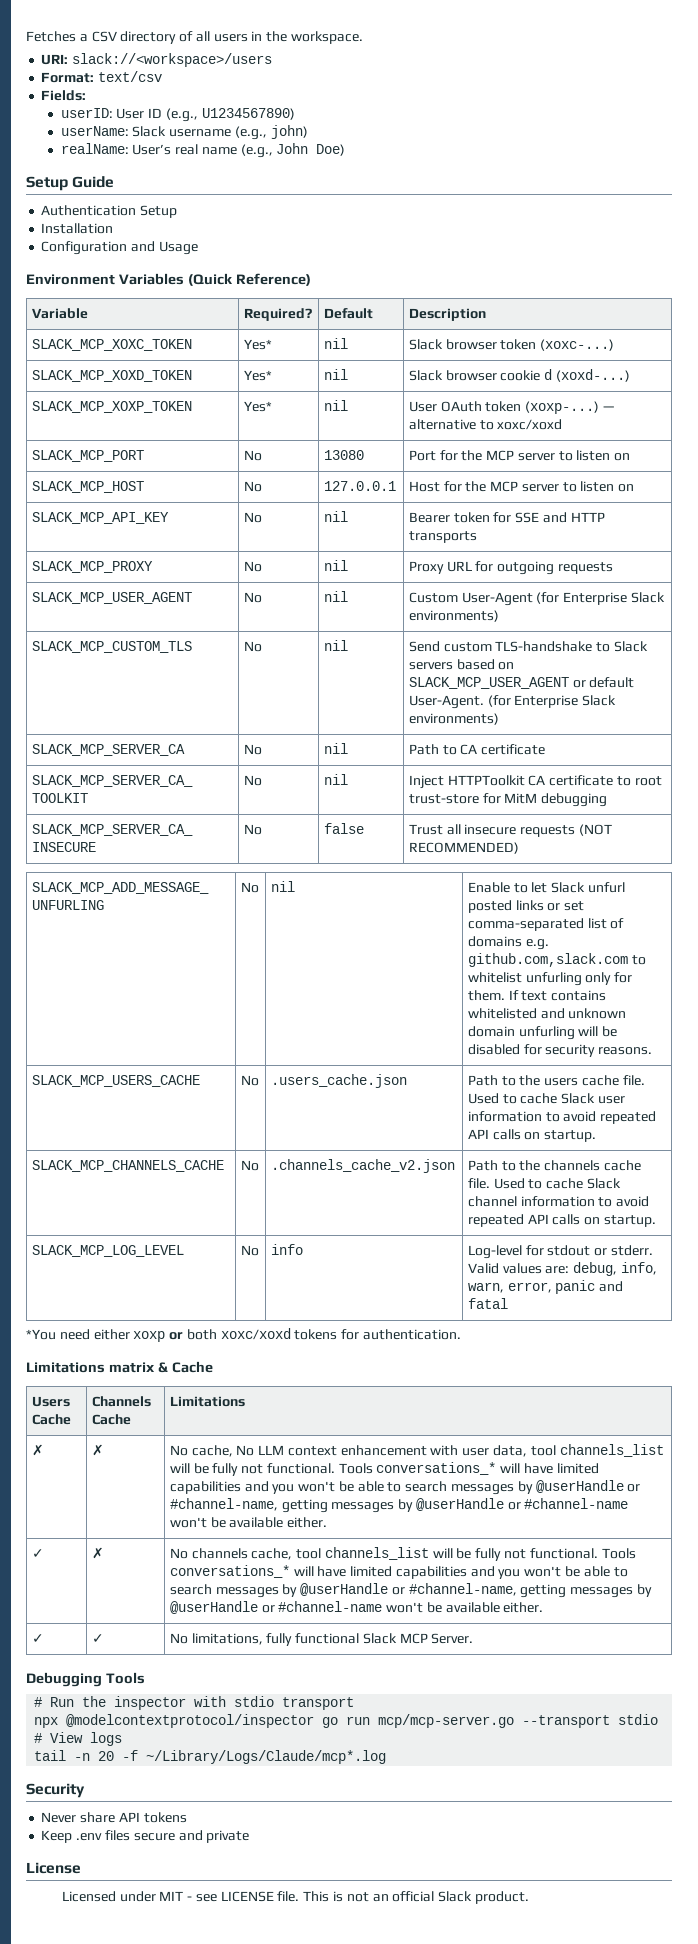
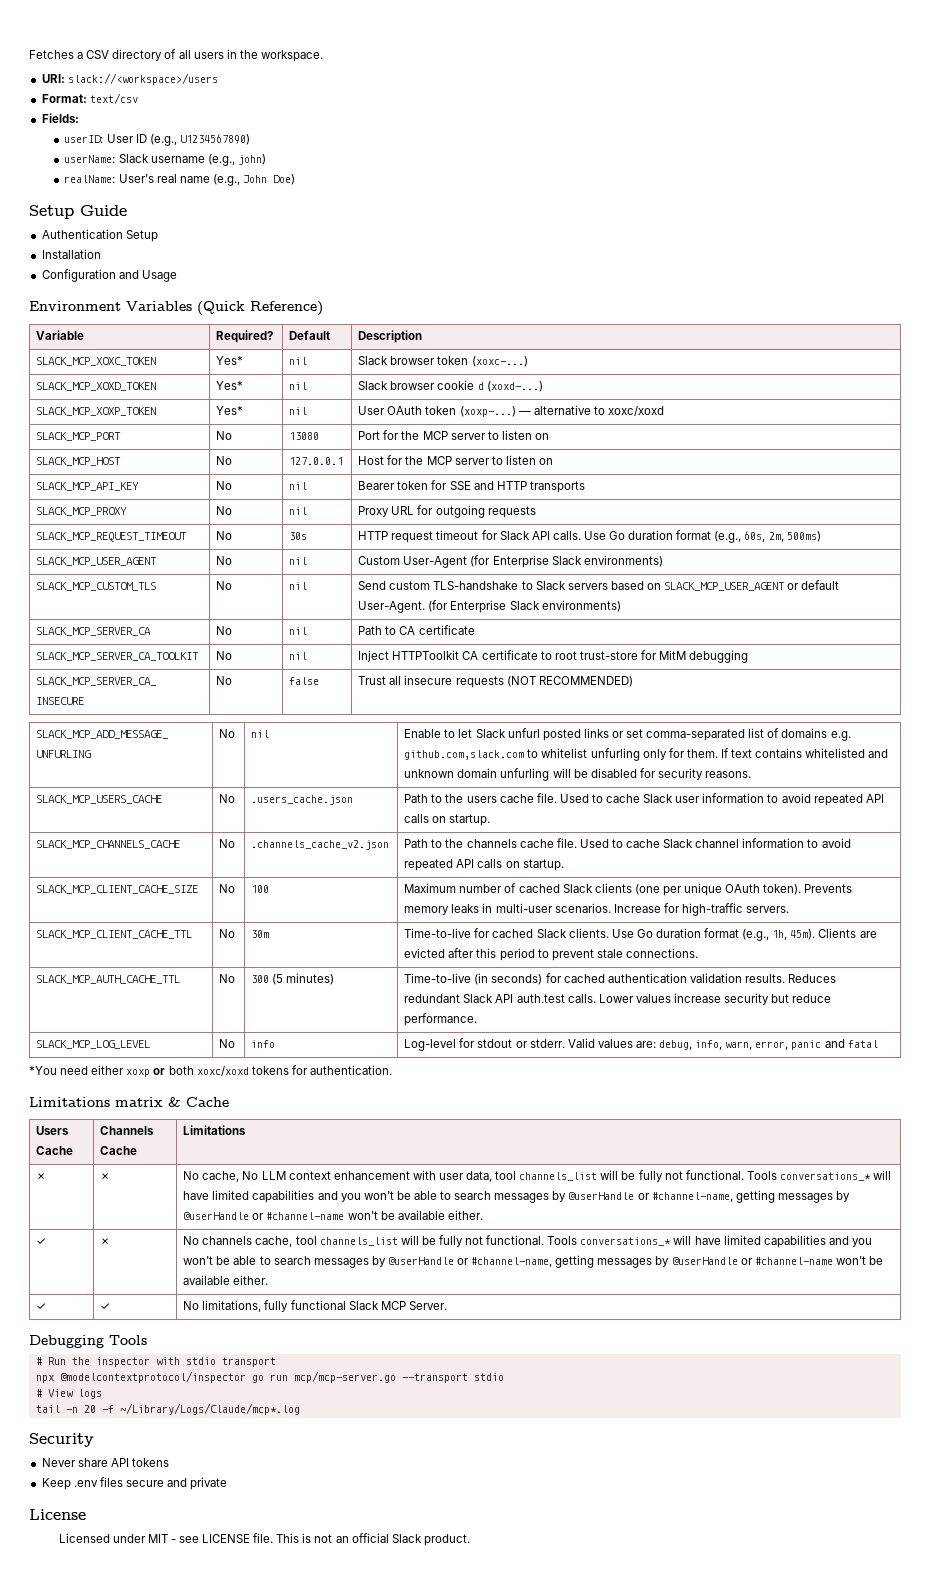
+ SLACK_MCP_REQUEST_TIMEOUT | No | 30s | HTTP request timeout for Slack API calls. Use Go duration format (e.g., 60s, 2m, 500ms)
+ SLACK_MCP_CLIENT_CACHE_SIZE | No | 100 | Maximum number of cached Slack clients (one per unique OAuth token). Prevents memory leaks in multi-user scenarios. Increase for high-traffic servers.
+ SLACK_MCP_CLIENT_CACHE_TTL | No | 30m | Time-to-live for cached Slack clients. Use Go duration format (e.g., 1h, 45m). Clients are evicted after this period to prevent stale connections.
+ SLACK_MCP_AUTH_CACHE_TTL | No | 300 (5 minutes) | Time-to-live (in seconds) for cached authentication validation results. Reduces redundant Slack API auth.test calls. Lower values increase security but reduce performance.

